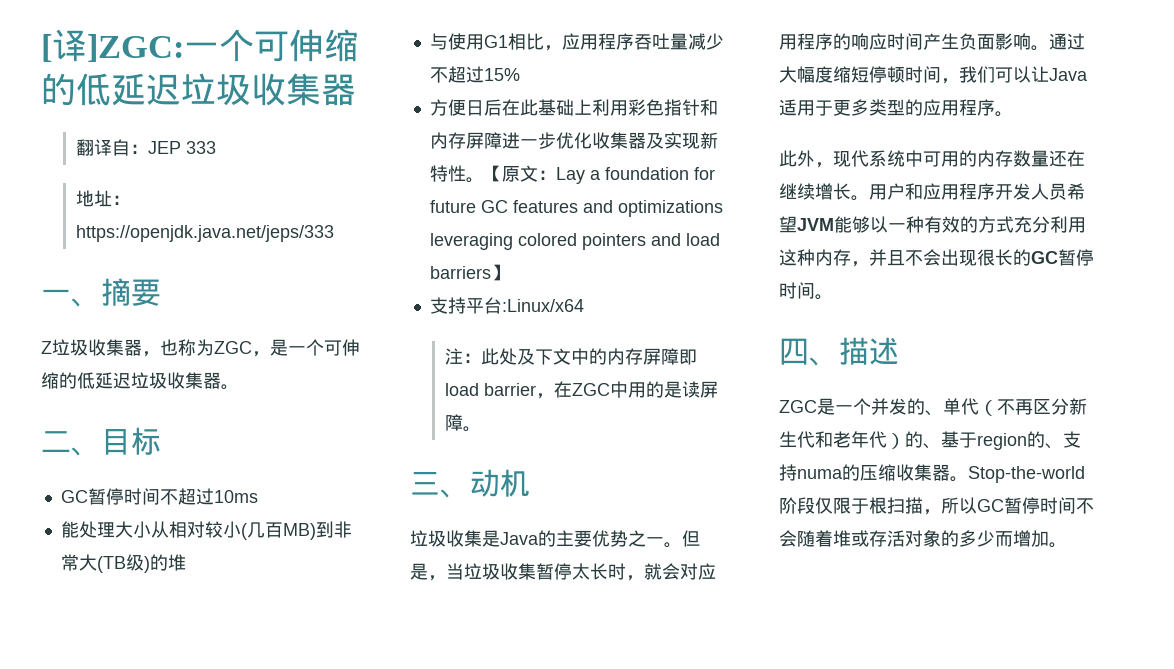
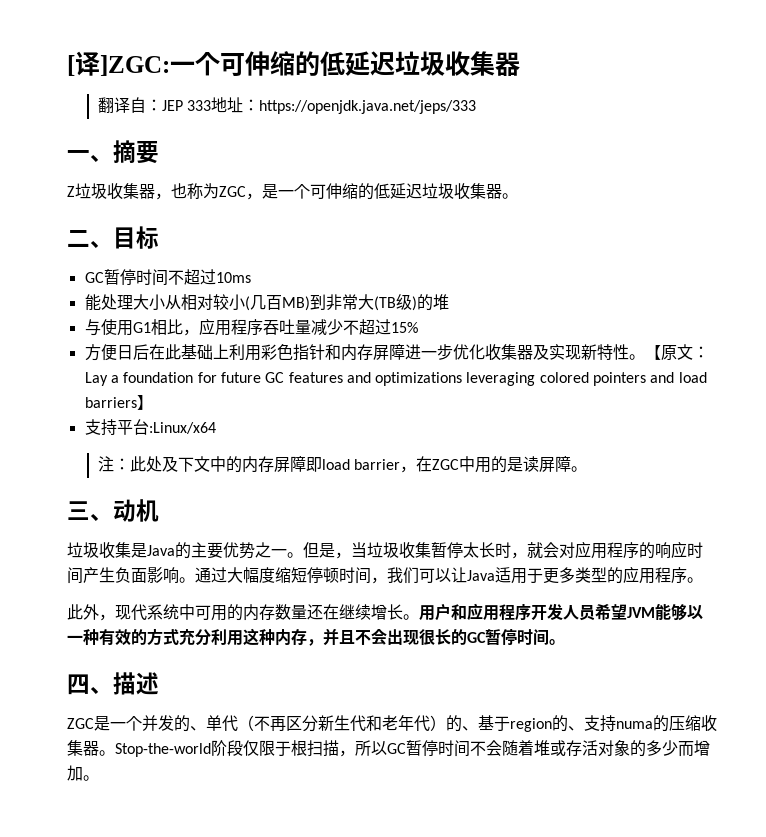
- 翻译自：JEP 333
- 地址：https://openjdk.java.net/jeps/333
+ 翻译自：JEP 333地址：https://openjdk.java.net/jeps/333

